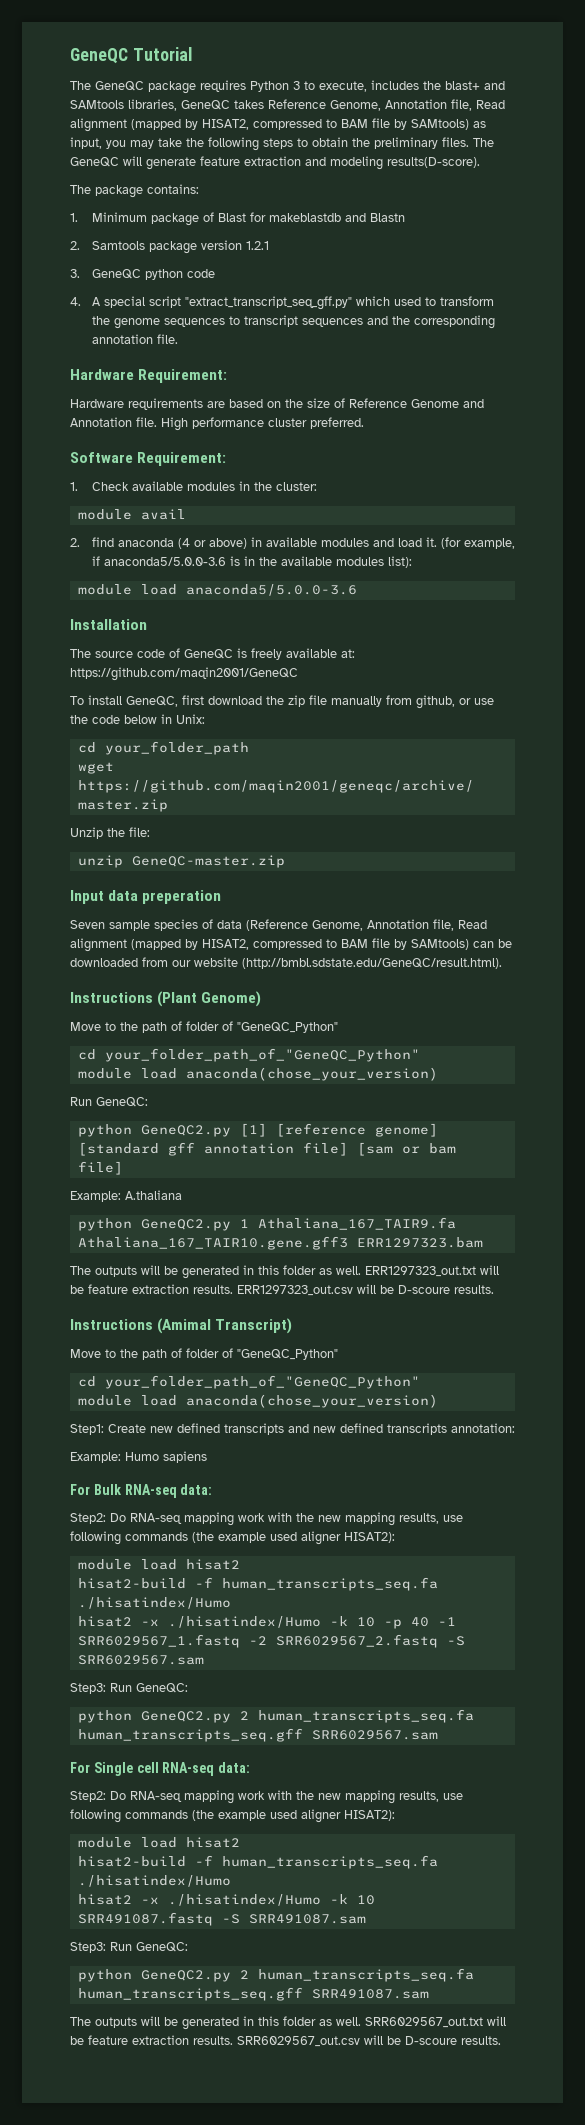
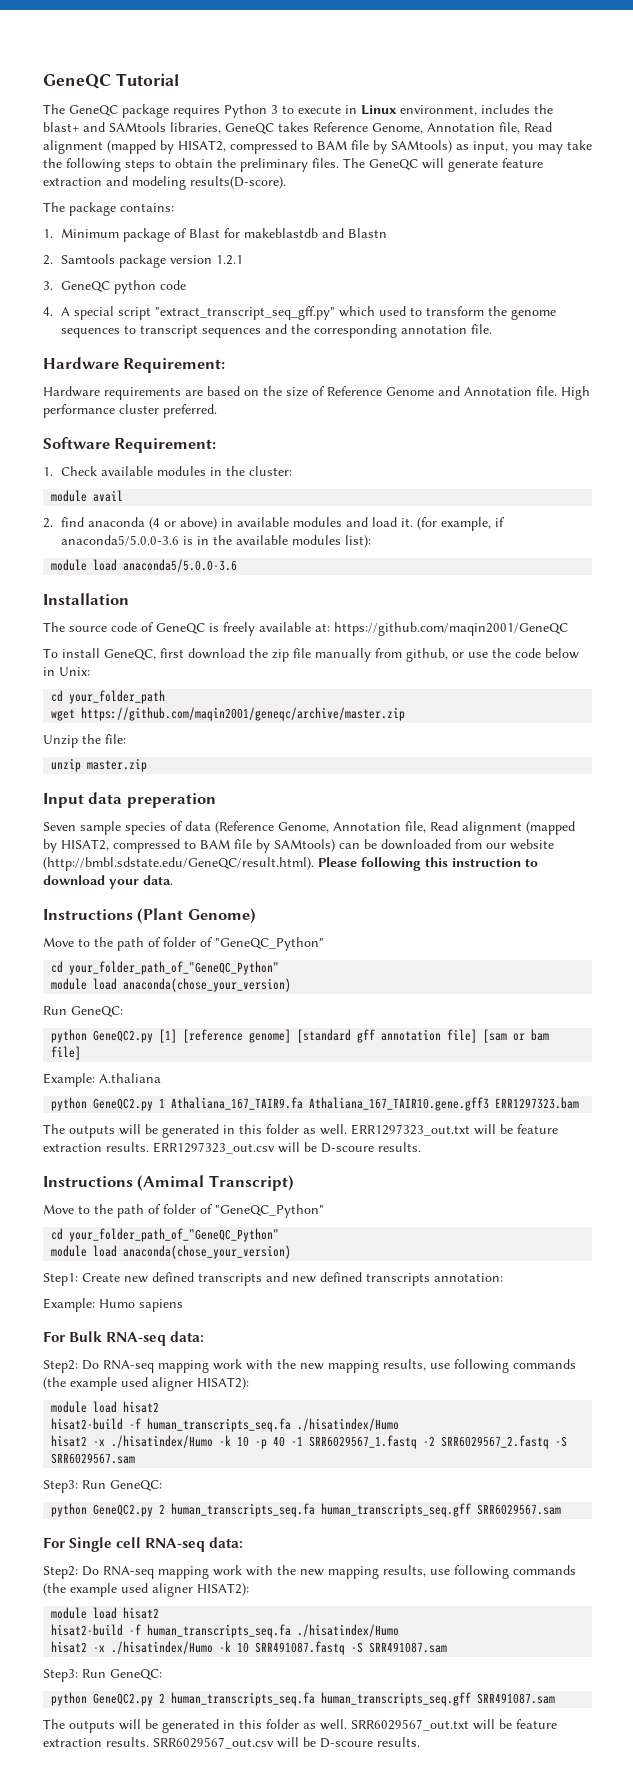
- The GeneQC package requires Python 3 to execute, includes the blast+ and SAMtools libraries, GeneQC takes Reference Genome, Annotation file, Read alignment (mapped by HISAT2, compressed to BAM file by SAMtools) as input, you may take the following steps to obtain the preliminary files.
+ The GeneQC package requires Python 3 to execute in Linux environment, includes the blast+ and SAMtools libraries, GeneQC takes Reference Genome, Annotation file, Read alignment (mapped by HISAT2, compressed to BAM file by SAMtools) as input, you may take the following steps to obtain the preliminary files.
- unzip GeneQC-master.zip
+ unzip master.zip
- Seven sample species of data (Reference Genome, Annotation file, Read alignment (mapped by HISAT2, compressed to BAM file by SAMtools) can be downloaded from our website (http://bmbl.sdstate.edu/GeneQC/result.html).
+ Seven sample species of data (Reference Genome, Annotation file, Read alignment (mapped by HISAT2, compressed to BAM file by SAMtools) can be downloaded from our website (http://bmbl.sdstate.edu/GeneQC/result.html). Please following this instruction to download your data.

